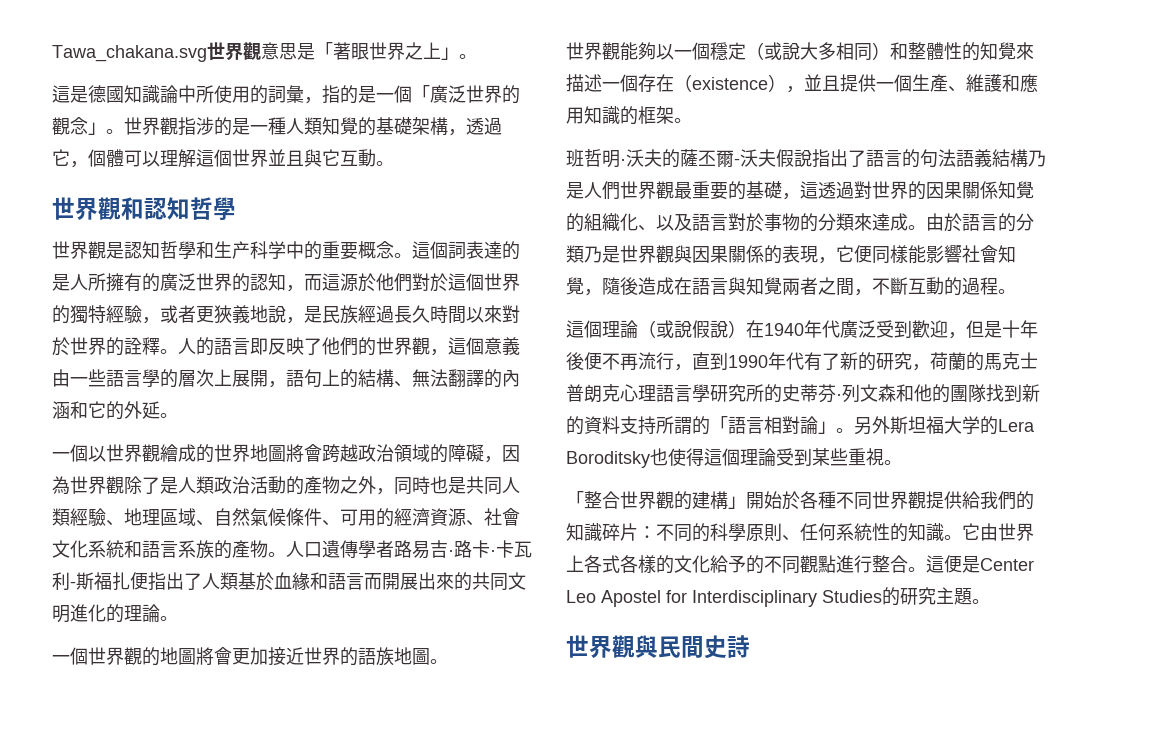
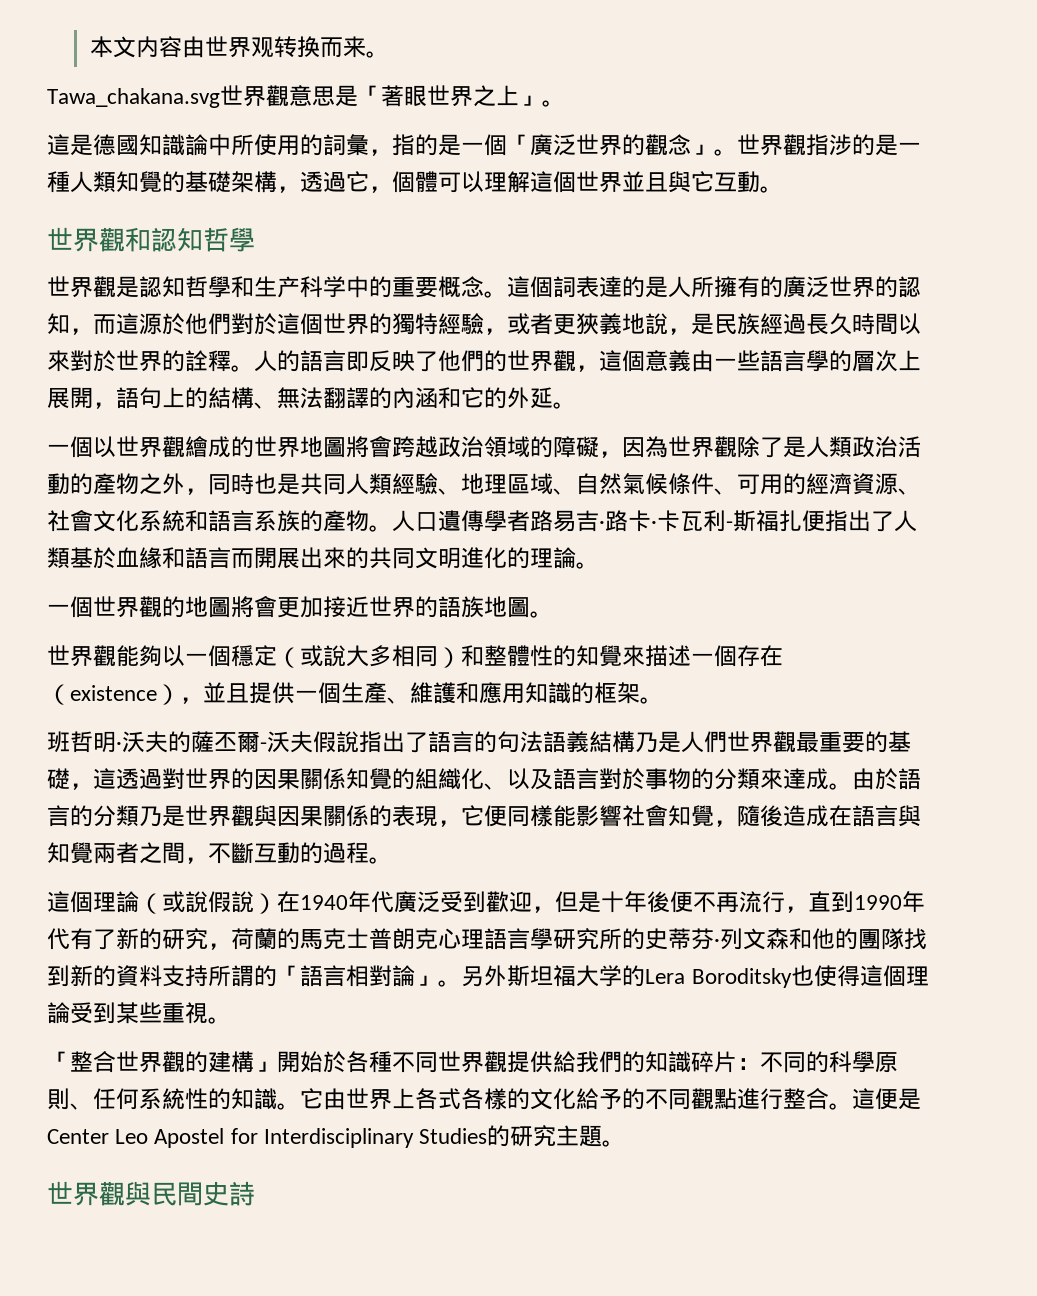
+ 本文内容由世界观转换而来。

